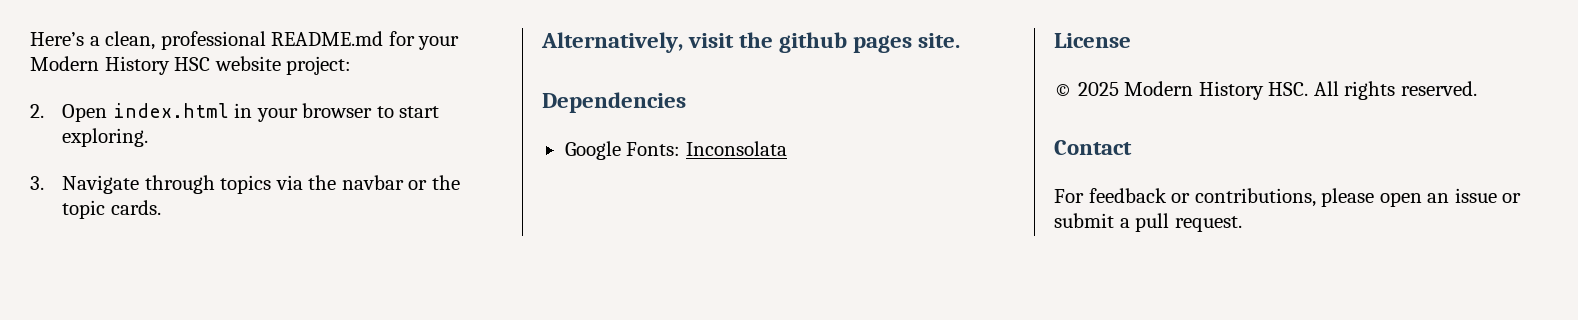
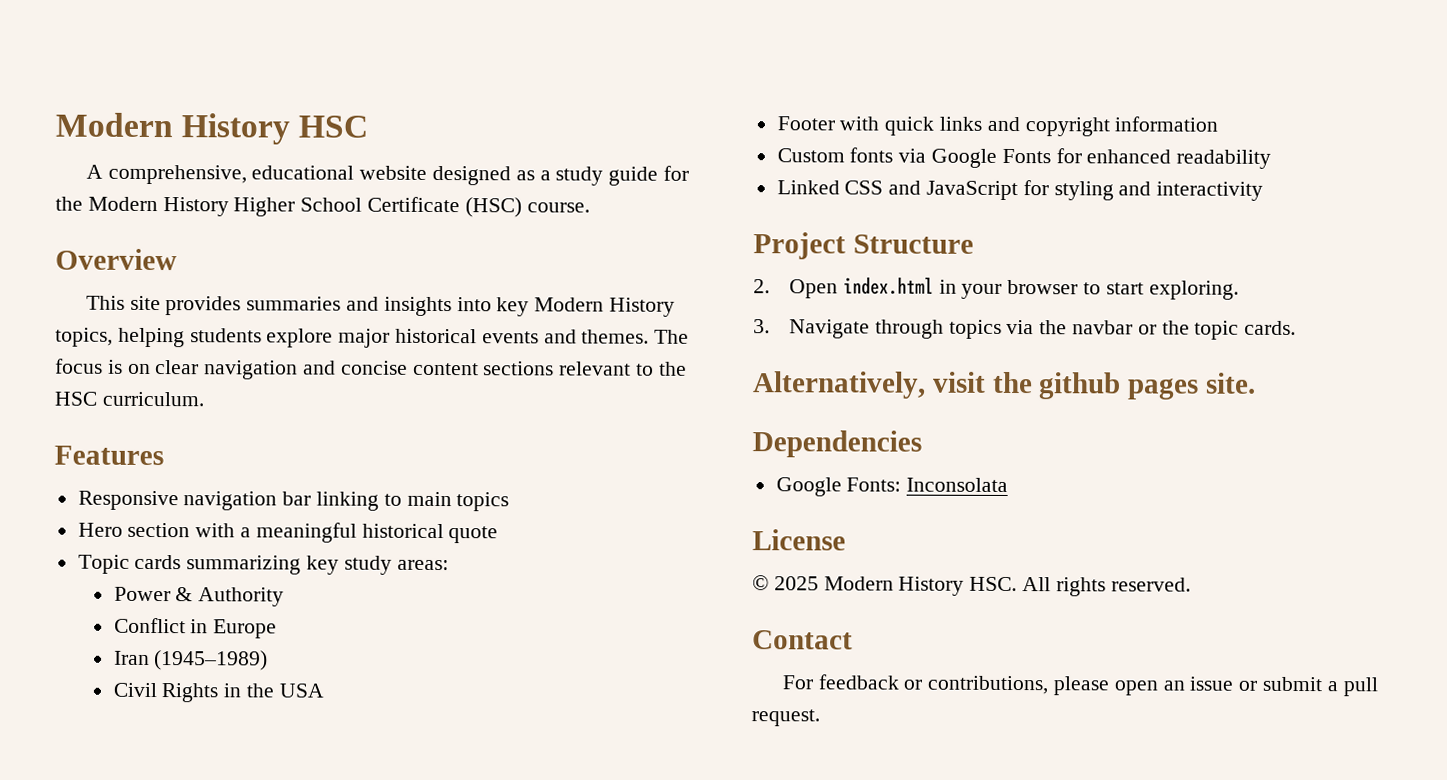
- Here’s a clean, professional README.md for your Modern History HSC website project:
+ Modern History HSC
+ A comprehensive, educational website designed as a study guide for the Modern History Higher School Certificate (HSC) course.
+ Overview
+ This site provides summaries and insights into key Modern History topics, helping students explore major historical events and themes. The focus is on clear navigation and concise content sections relevant to the HSC curriculum.
+ Features
+ Responsive navigation bar linking to main topics
+ Hero section with a meaningful historical quote
+ Topic cards summarizing key study areas:
+ Power & Authority
+ Conflict in Europe
+ Iran (1945–1989)
+ Civil Rights in the USA
+ Footer with quick links and copyright information
+ Custom fonts via Google Fonts for enhanced readability
+ Linked CSS and JavaScript for styling and interactivity
+ Project Structure

